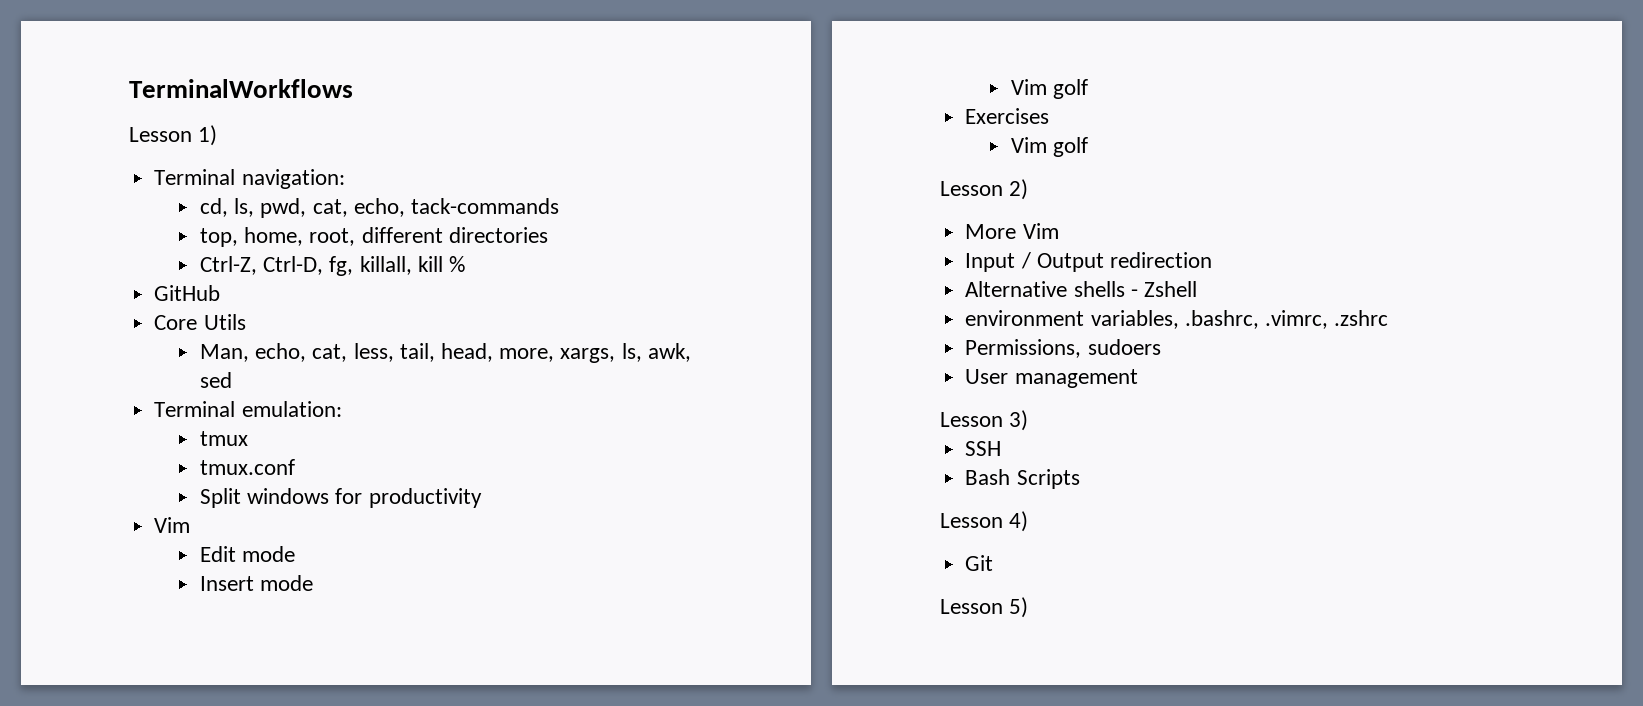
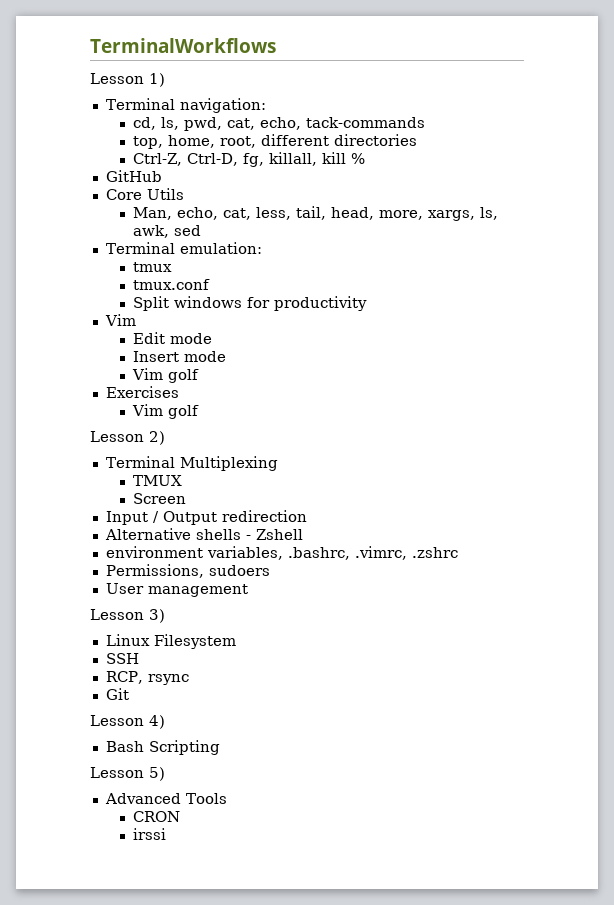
- More Vim
+ Terminal Multiplexing
+ TMUX
+ Screen
+ Linux Filesystem
- Bash Scripts
+ RCP, rsync
+ Git
- Git
+ Bash Scripting
+ Advanced Tools
+ CRON
+ irssi

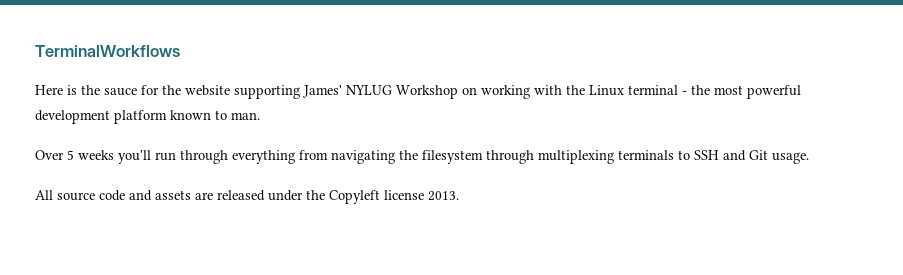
- Lesson 1)
- Terminal navigation:
- cd, ls, pwd, cat, echo, tack-commands
- top, home, root, different directories
- Ctrl-Z, Ctrl-D, fg, killall, kill %
- GitHub
- Core Utils
- Man, echo, cat, less, tail, head, more, xargs, ls, awk, sed
- Terminal emulation:
- tmux
- tmux.conf
- Split windows for productivity
- Vim
- Edit mode
- Insert mode
- Vim golf
- Exercises
- Vim golf
- Lesson 2)
- Terminal Multiplexing
- TMUX
- Screen
- Input / Output redirection
- Alternative shells - Zshell
- environment variables, .bashrc, .vimrc, .zshrc
- Permissions, sudoers
- User management
- Lesson 3)
- Linux Filesystem
- SSH
- RCP, rsync
- Git
- Lesson 4)
- Bash Scripting
- Lesson 5)
- Advanced Tools
- CRON
- irssi
+ Here is the sauce for the website supporting James' NYLUG Workshop on working with the Linux terminal - the most powerful development platform known to man.
+ Over 5 weeks you'll run through everything from navigating the filesystem through multiplexing terminals to SSH and Git usage.
+ All source code and assets are released under the Copyleft license 2013.

